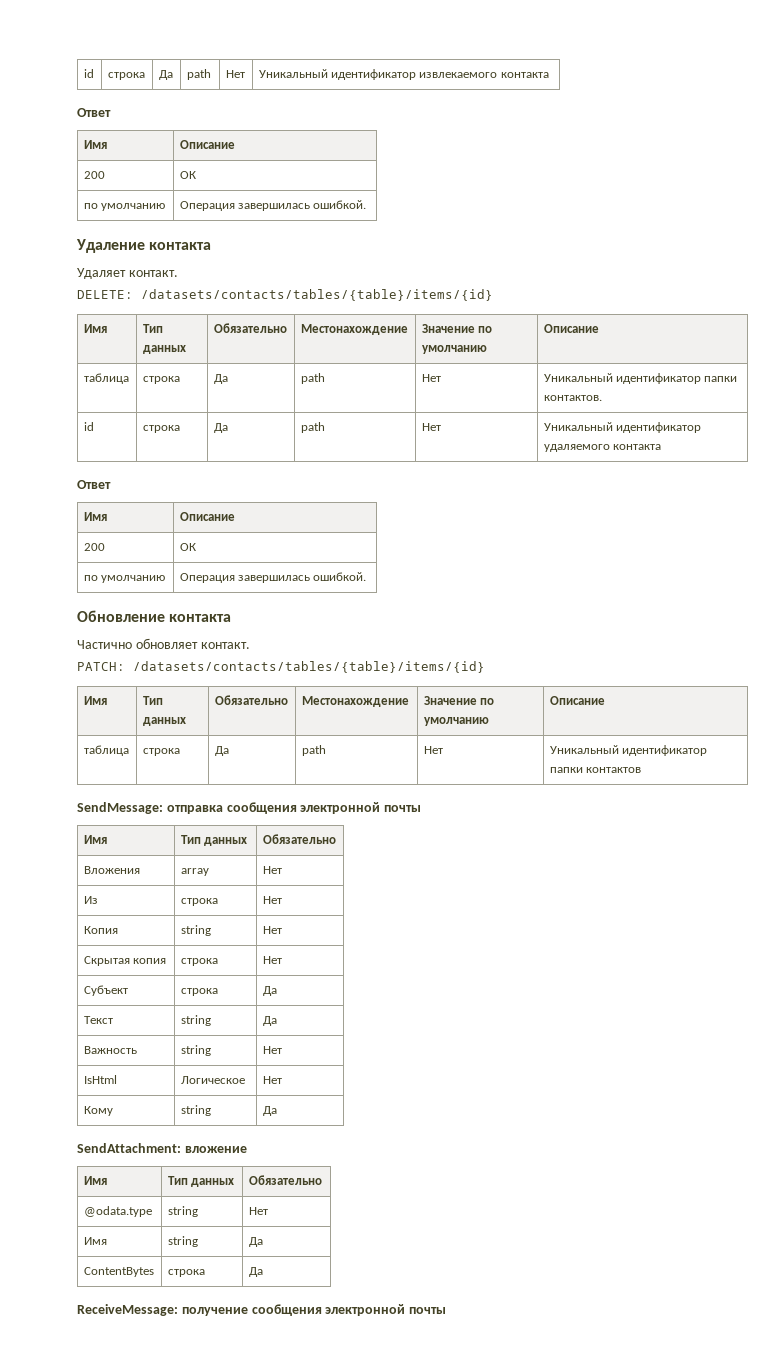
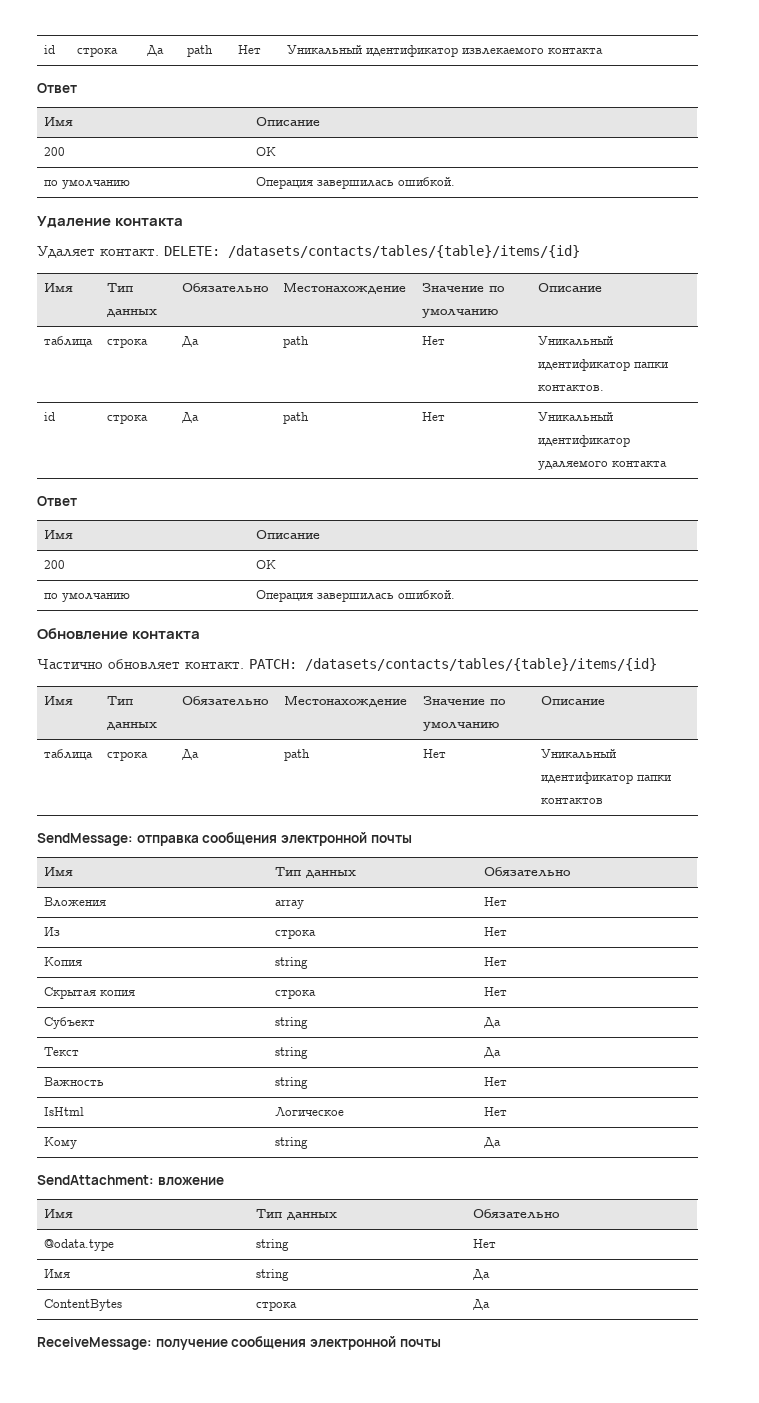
- Удаляет контакт.
- DELETE: /datasets/contacts/tables/{table}/items/{id}
+ Удаляет контакт. DELETE: /datasets/contacts/tables/{table}/items/{id}
- Частично обновляет контакт.
- PATCH: /datasets/contacts/tables/{table}/items/{id}
+ Частично обновляет контакт. PATCH: /datasets/contacts/tables/{table}/items/{id}
- Субъект | строка | Да
+ Субъект | string | Да

